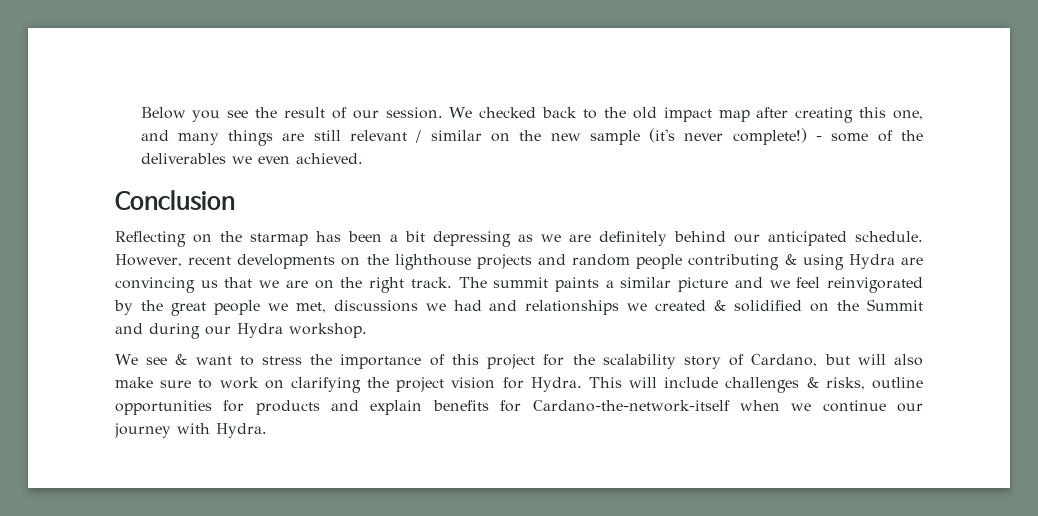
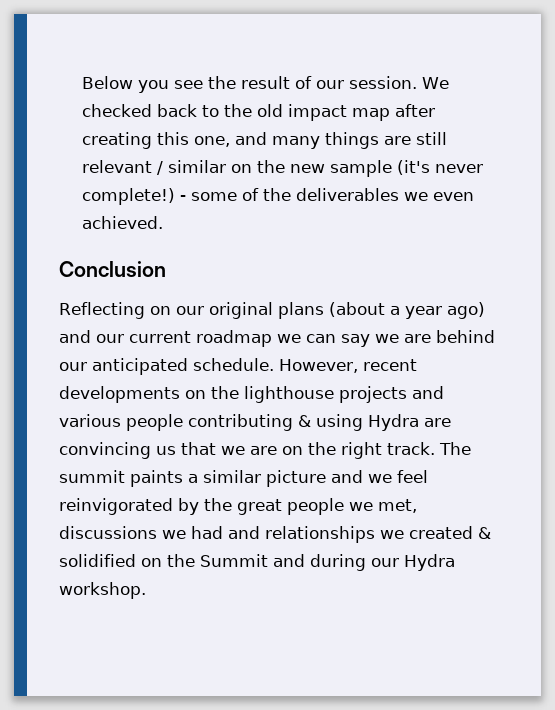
- Reflecting on the starmap has been a bit depressing as we are definitely behind our anticipated schedule.
+ Reflecting on our original plans (about a year ago) and our current roadmap we can say we are behind our anticipated schedule.
- However, recent developments on the lighthouse projects and random people contributing & using Hydra are convincing us that we are on the right track.
+ However, recent developments on the lighthouse projects and various people contributing & using Hydra are convincing us that we are on the right track.
- We see & want to stress the importance of this project for the scalability story of Cardano, but will also make sure to work on clarifying the project vision for Hydra. This will include challenges & risks, outline opportunities for products and explain benefits for Cardano-the-network-itself when we continue our journey with Hydra.

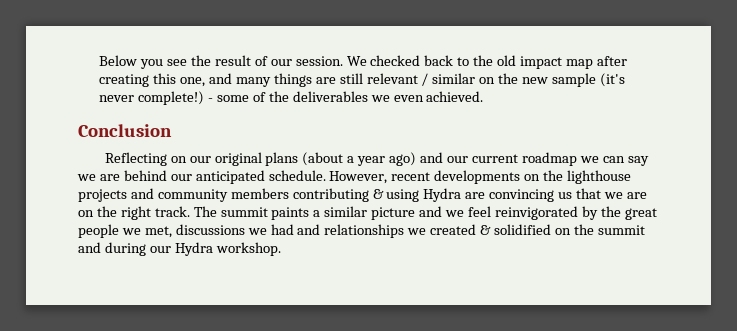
- However, recent developments on the lighthouse projects and various people contributing & using Hydra are convincing us that we are on the right track.
+ However, recent developments on the lighthouse projects and community members contributing & using Hydra are convincing us that we are on the right track.
- The summit paints a similar picture and we feel reinvigorated by the great people we met, discussions we had and relationships we created & solidified on the Summit and during our Hydra workshop.
+ The summit paints a similar picture and we feel reinvigorated by the great people we met, discussions we had and relationships we created & solidified on the summit and during our Hydra workshop.

